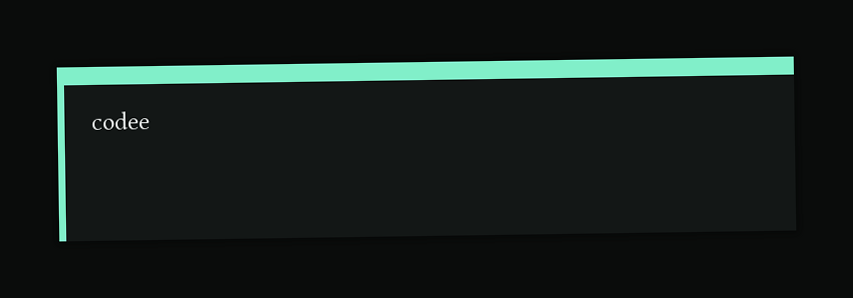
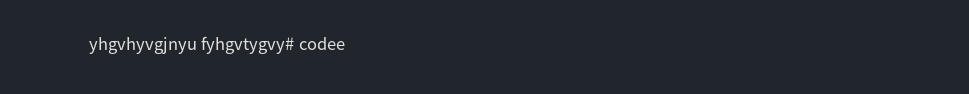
- codee
+ yhgvhyvgjnyu fyhgvtygvy# codee

